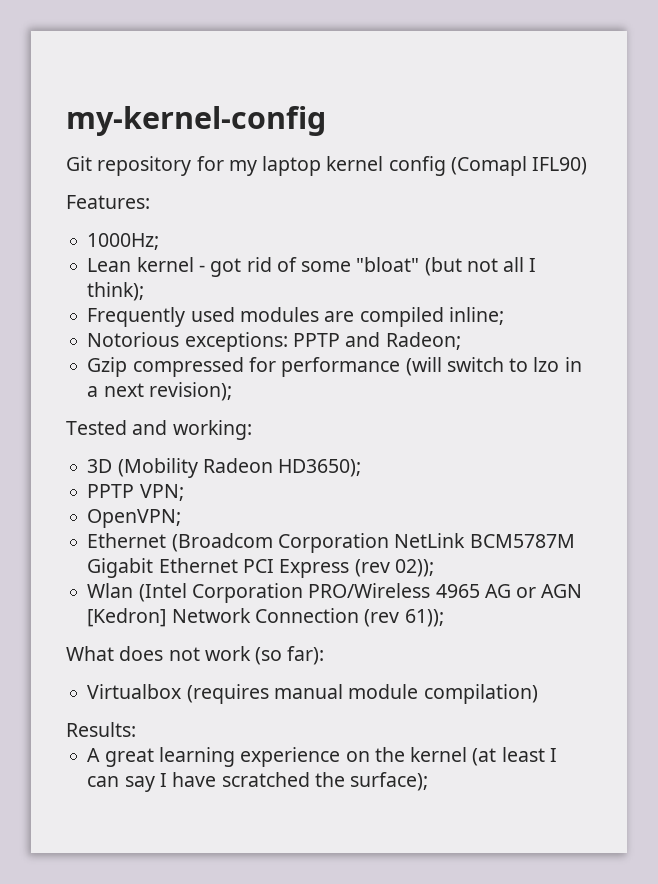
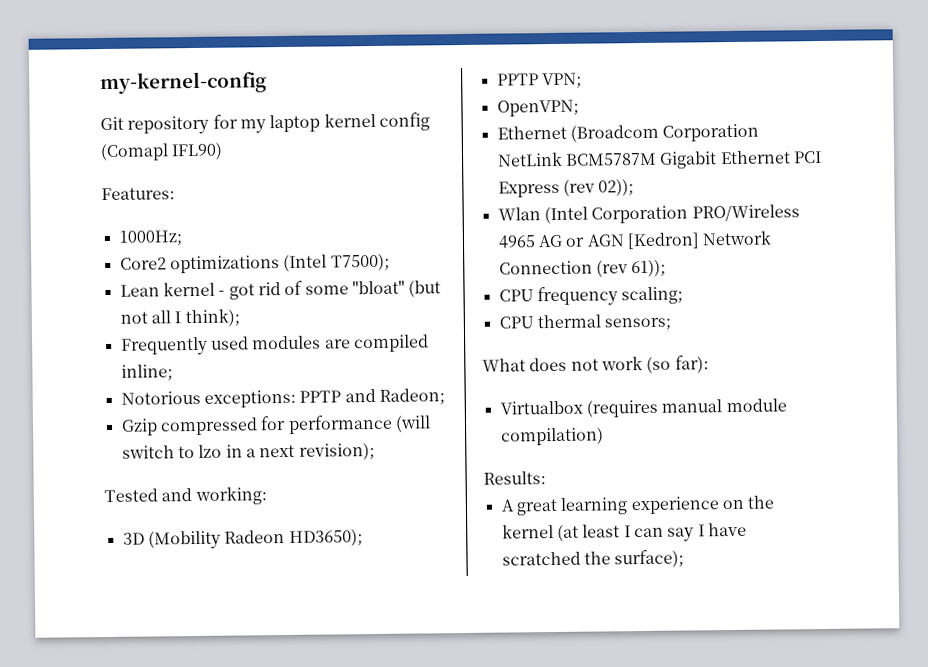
+ Core2 optimizations (Intel T7500);
+ CPU frequency scaling;
+ CPU thermal sensors;

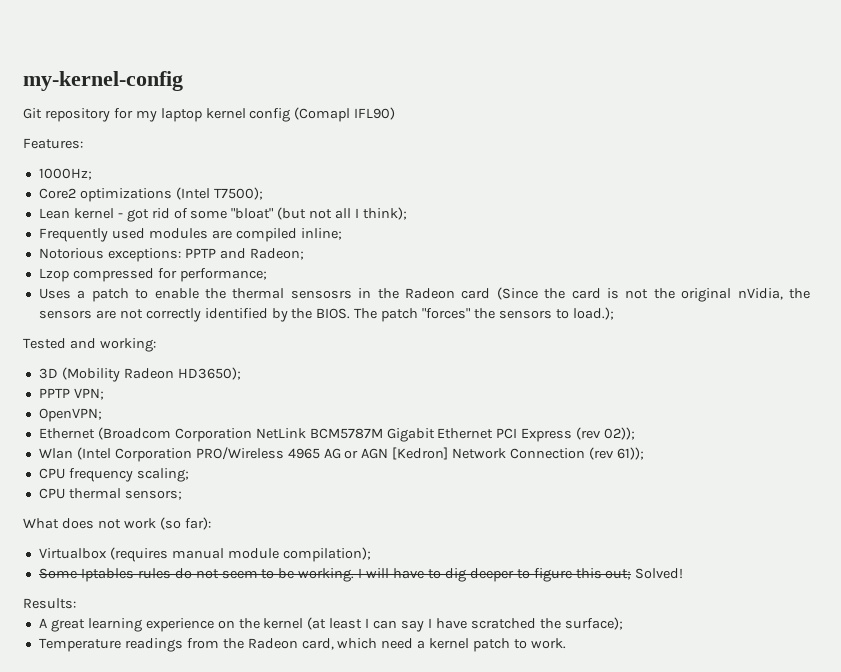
- Gzip compressed for performance (will switch to lzo in a next revision);
+ Lzop compressed for performance;
+ Uses a patch to enable the thermal sensosrs in the Radeon card (Since the card is not the original nVidia, the sensors are not correctly identified by the BIOS. The patch "forces" the sensors to load.);
- Virtualbox (requires manual module compilation)
+ Virtualbox (requires manual module compilation);
+ Some Iptables rules do not seem to be working. I will have to dig deeper to figure this out; Solved!
+ Temperature readings from the Radeon card, which need a kernel patch to work.

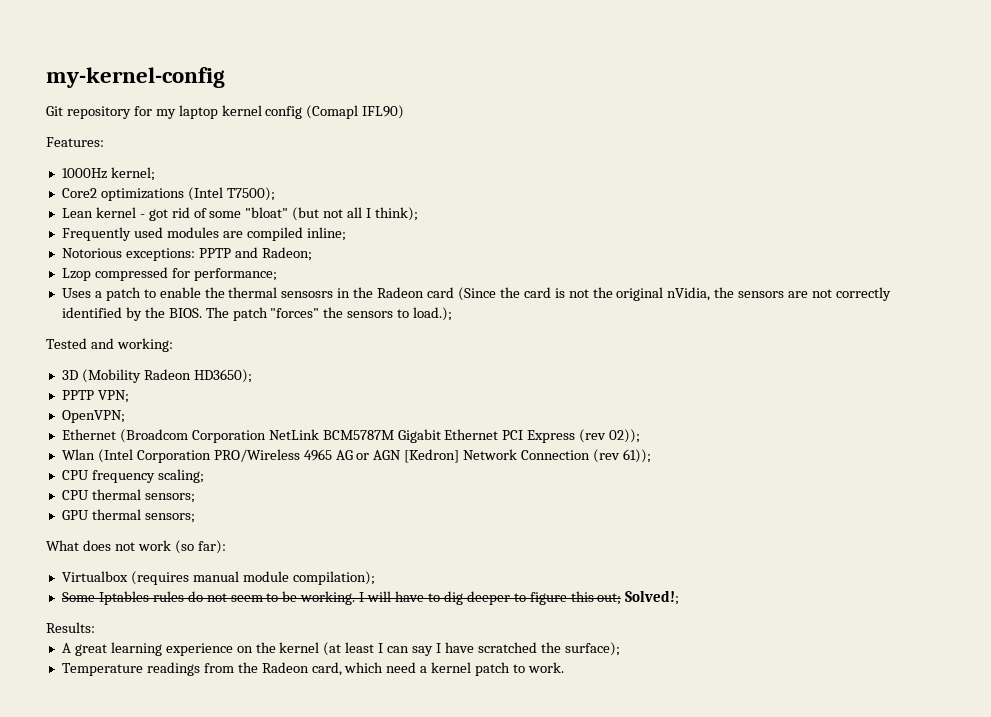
- 1000Hz;
+ 1000Hz kernel;
+ GPU thermal sensors;
- I will have to dig deeper to figure this out; Solved!
+ I will have to dig deeper to figure this out; Solved!;

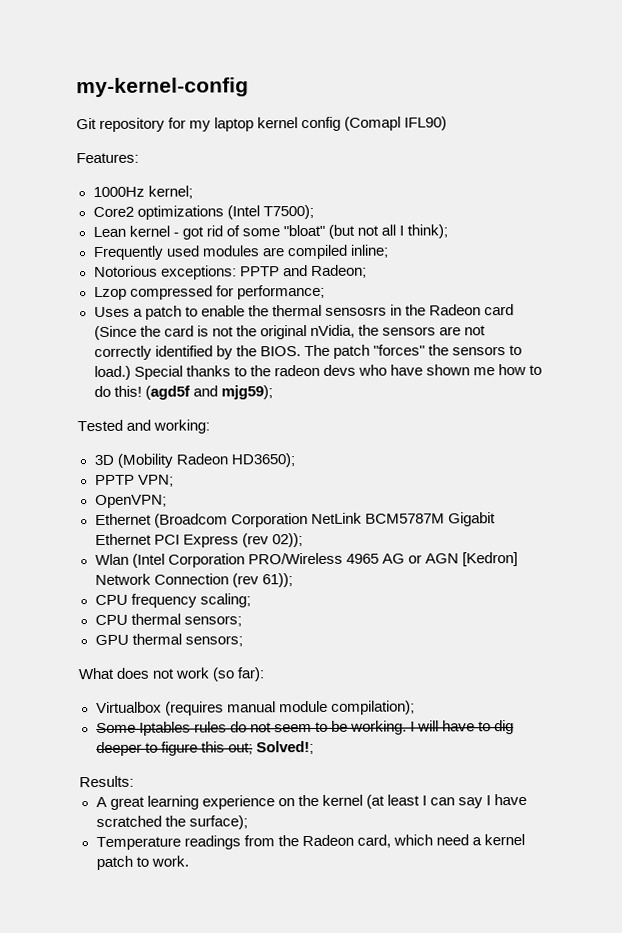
- The patch "forces" the sensors to load.);
+ The patch "forces" the sensors to load.) Special thanks to the radeon devs who have shown me how to do this! (agd5f and mjg59);

